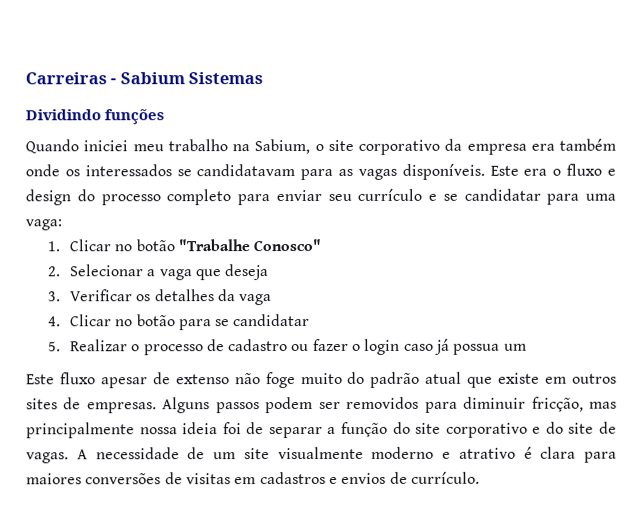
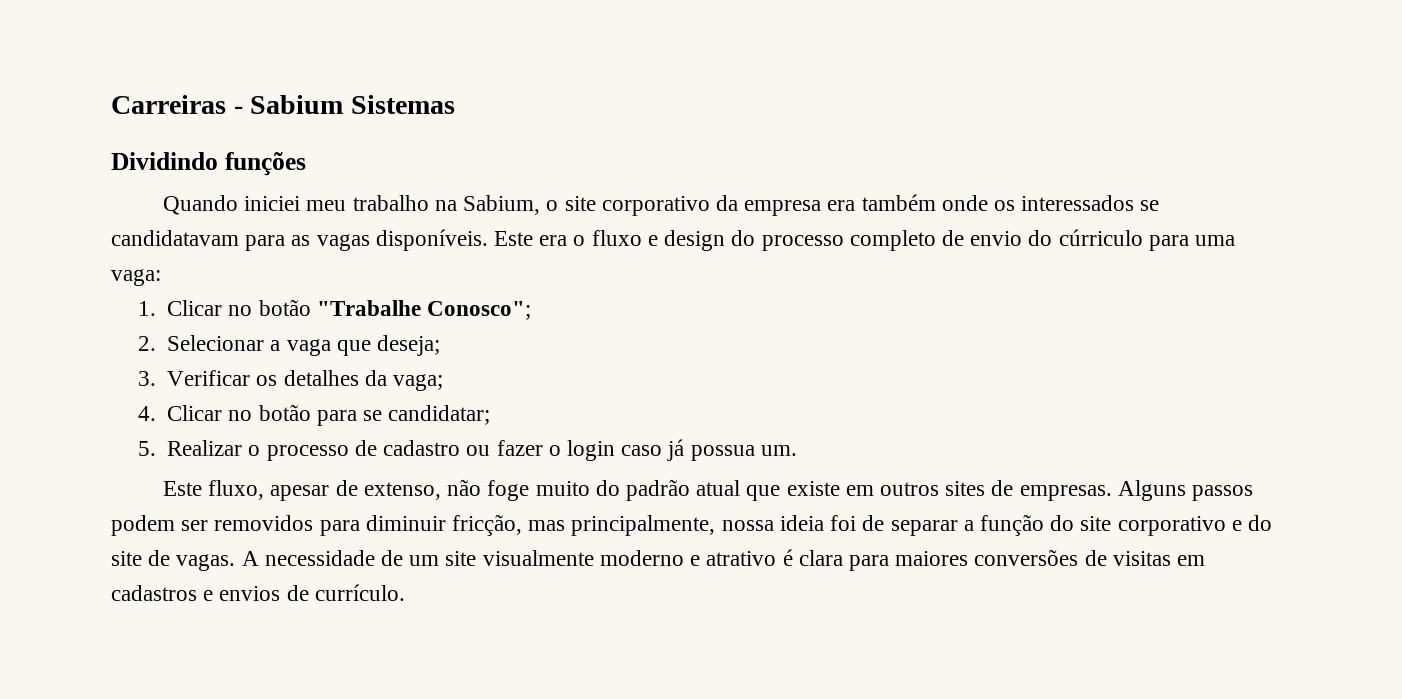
- Este era o fluxo e design do processo completo para enviar seu currículo e se candidatar para uma vaga:
+ Este era o fluxo e design do processo completo de envio do cúrriculo para uma vaga:
- 1. Clicar no botão "Trabalhe Conosco"
+ 1. Clicar no botão "Trabalhe Conosco";
- 2. Selecionar a vaga que deseja
+ 2. Selecionar a vaga que deseja;
- 3. Verificar os detalhes da vaga
+ 3. Verificar os detalhes da vaga;
- 4. Clicar no botão para se candidatar
+ 4. Clicar no botão para se candidatar;
- 5. Realizar o processo de cadastro ou fazer o login caso já possua um
- Este fluxo apesar de extenso não foge muito do padrão atual que existe em outros sites de empresas.
+ 5. Realizar o processo de cadastro ou fazer o login caso já possua um.
+ Este fluxo, apesar de extenso, não foge muito do padrão atual que existe em outros sites de empresas.
- Alguns passos podem ser removidos para diminuir fricção, mas principalmente nossa ideia foi de separar a função do site corporativo e do site de vagas.
+ Alguns passos podem ser removidos para diminuir fricção, mas principalmente, nossa ideia foi de separar a função do site corporativo e do site de vagas.

